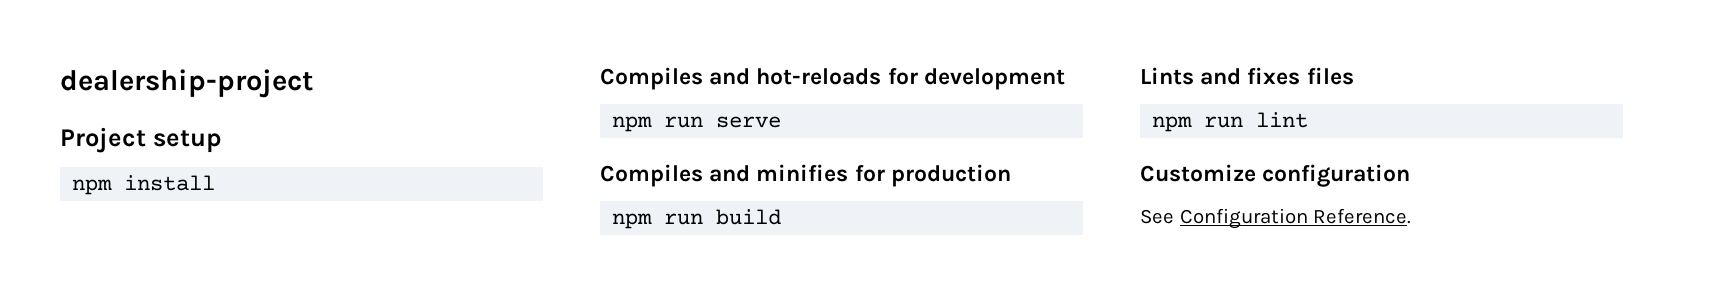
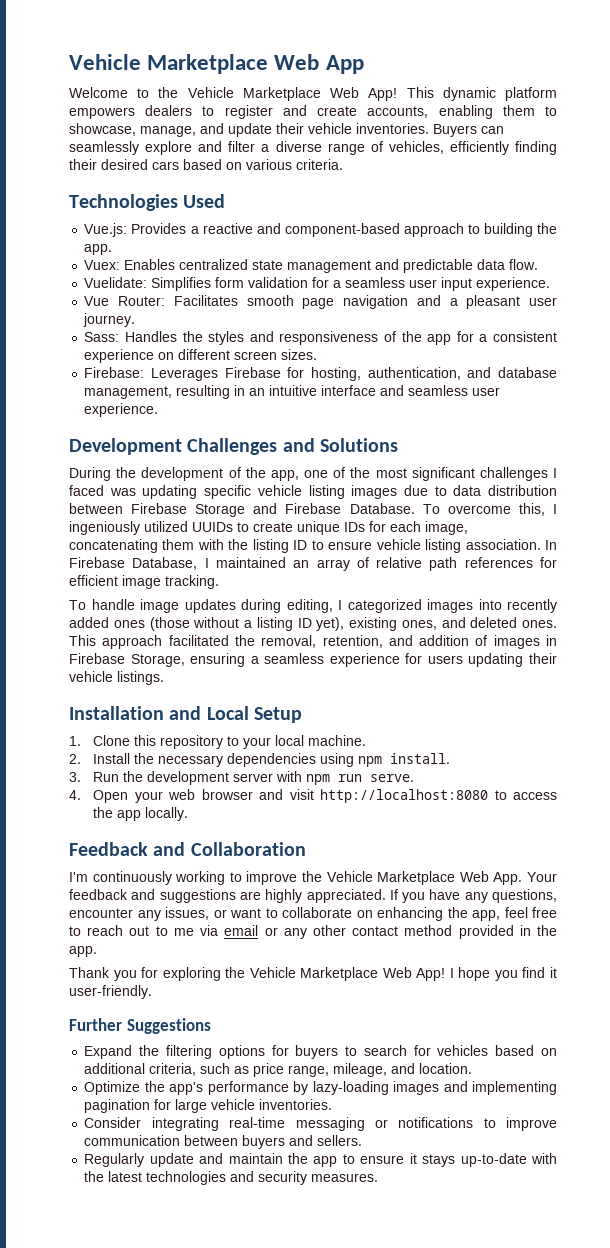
- dealership-project
- Project setup
- npm install
- Compiles and hot-reloads for development
- npm run serve
- Compiles and minifies for production
- npm run build
- Lints and fixes files
- npm run lint
- Customize configuration
- See Configuration Reference.
+ Vehicle Marketplace Web App
+ Welcome to the Vehicle Marketplace Web App! This dynamic platform empowers dealers to register and create accounts, enabling them to showcase, manage, and update their vehicle inventories. Buyers can seamlessly explore and filter a diverse range of vehicles, efficiently finding their desired cars based on various criteria.
+ Technologies Used
+ Vue.js: Provides a reactive and component-based approach to building the app.
+ Vuex: Enables centralized state management and predictable data flow.
+ Vuelidate: Simplifies form validation for a seamless user input experience.
+ Vue Router: Facilitates smooth page navigation and a pleasant user journey.
+ Sass: Handles the styles and responsiveness of the app for a consistent experience on different screen sizes.
+ Firebase: Leverages Firebase for hosting, authentication, and database management, resulting in an intuitive interface and seamless user experience.
+ Development Challenges and Solutions
+ During the development of the app, one of the most significant challenges I faced was updating specific vehicle listing images due to data distribution between Firebase Storage and Firebase Database. To overcome this, I ingeniously utilized UUIDs to create unique IDs for each image, concatenating them with the listing ID to ensure vehicle listing association. In Firebase Database, I maintained an array of relative path references for efficient image tracking.
+ To handle image updates during editing, I categorized images into recently added ones (those without a listing ID yet), existing ones, and deleted ones. This approach facilitated the removal, retention, and addition of images in Firebase Storage, ensuring a seamless experience for users updating their vehicle listings.
+ Installation and Local Setup
+ 1. Clone this repository to your local machine.
+ 2. Install the necessary dependencies using npm install.
+ 3. Run the development server with npm run serve.
+ 4. Open your web browser and visit http://localhost:8080 to access the app locally.
+ Feedback and Collaboration
+ I'm continuously working to improve the Vehicle Marketplace Web App. Your feedback and suggestions are highly appreciated. If you have any questions, encounter any issues, or want to collaborate on enhancing the app, feel free to reach out to me via email or any other contact method provided in the app.
+ Thank you for exploring the Vehicle Marketplace Web App! I hope you find it user-friendly.
+ Further Suggestions
+ Expand the filtering options for buyers to search for vehicles based on additional criteria, such as price range, mileage, and location.
+ Optimize the app's performance by lazy-loading images and implementing pagination for large vehicle inventories.
+ Consider integrating real-time messaging or notifications to improve communication between buyers and sellers.
+ Regularly update and maintain the app to ensure it stays up-to-date with the latest technologies and security measures.

